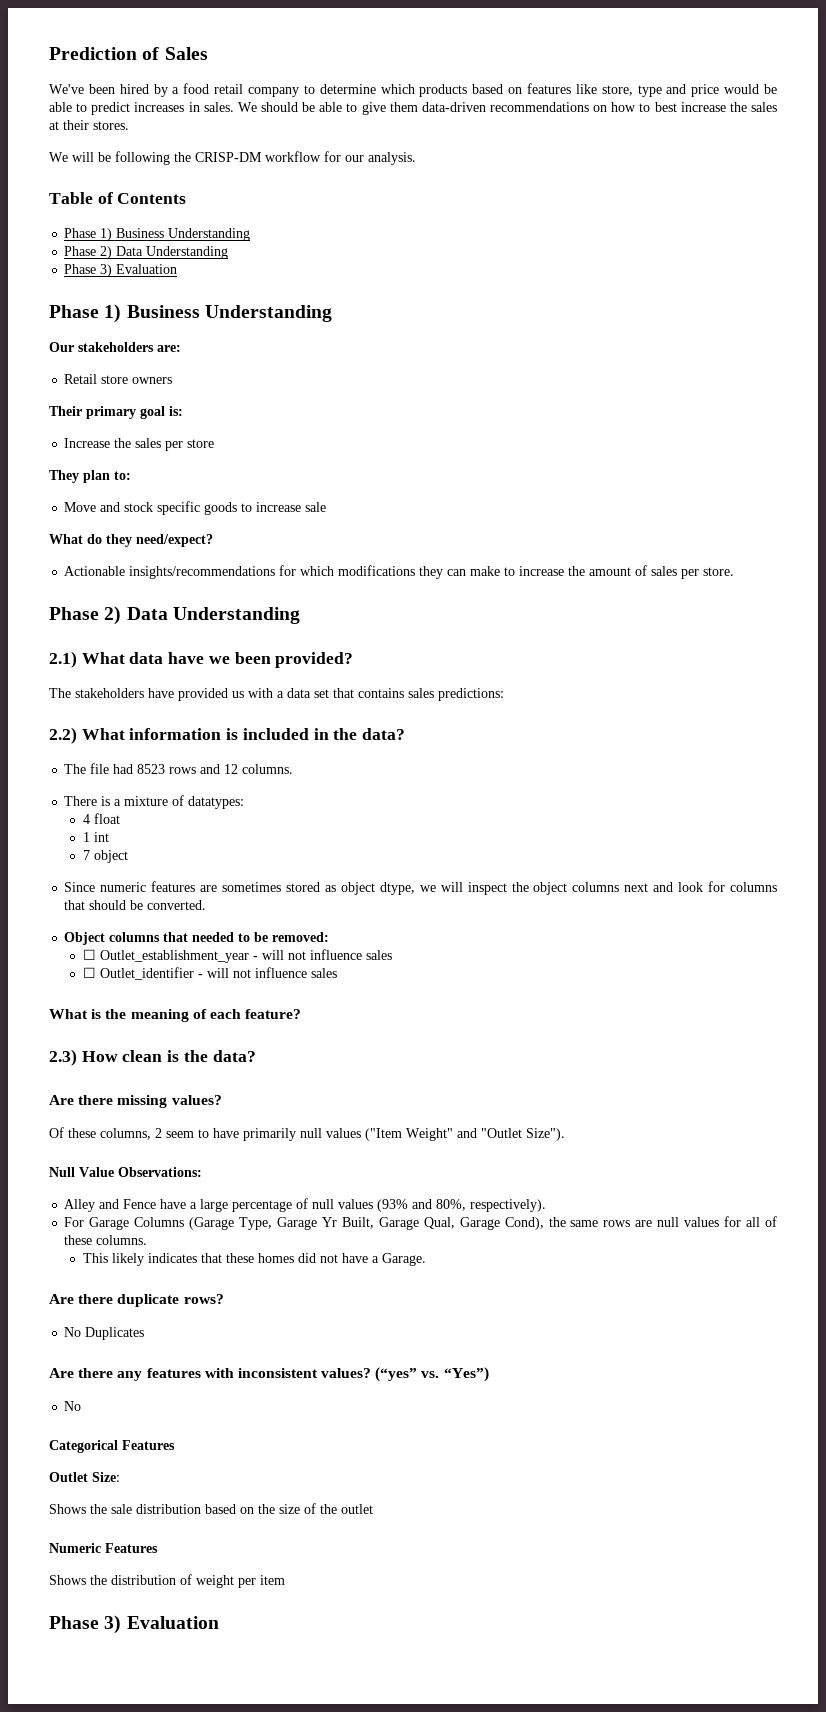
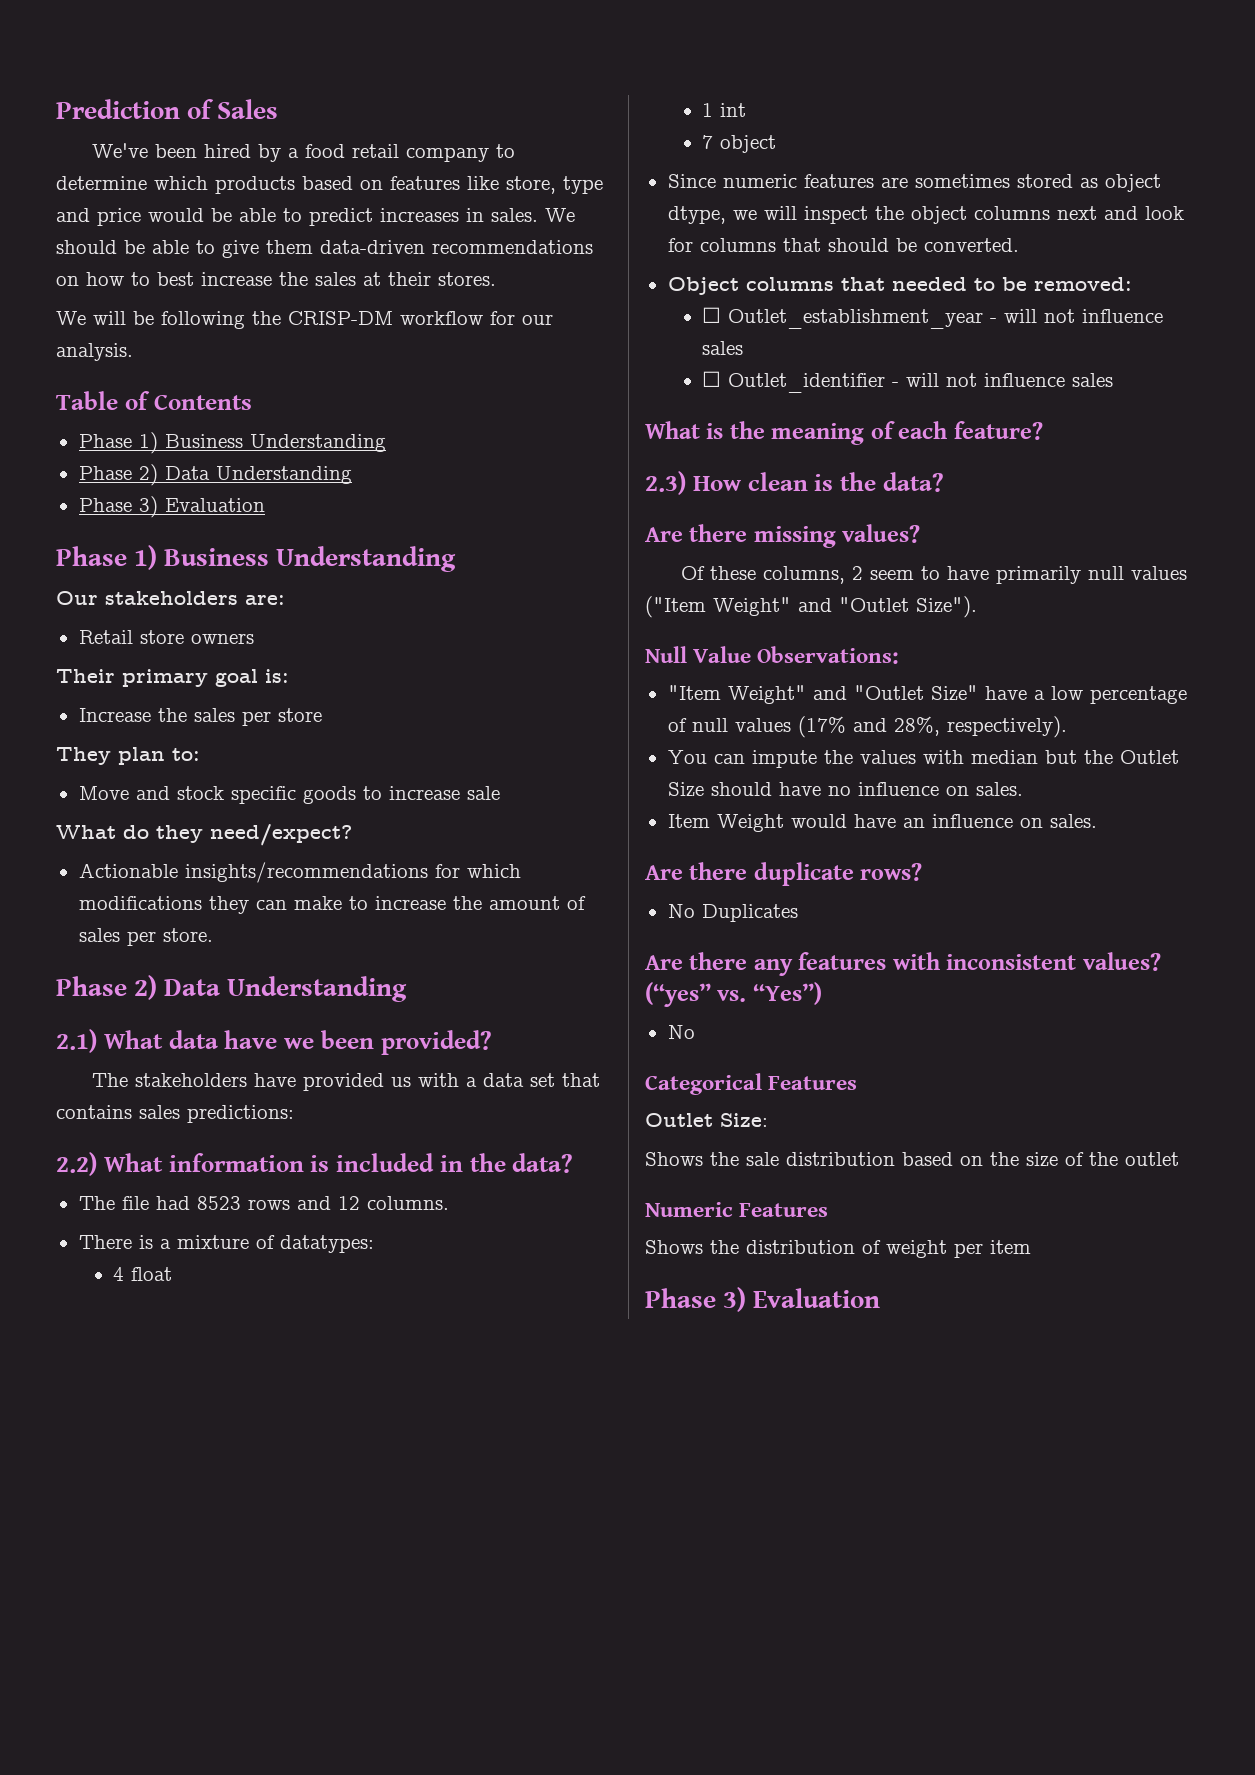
- Alley and Fence have a large percentage of null values (93% and 80%, respectively).
- For Garage Columns (Garage Type, Garage Yr Built, Garage Qual, Garage Cond), the same rows are null values for all of these columns.
- This likely indicates that these homes did not have a Garage.
+ "Item Weight" and "Outlet Size" have a low percentage of null values (17% and 28%, respectively).
+ You can impute the values with median but the Outlet Size should have no influence on sales.
+ Item Weight would have an influence on sales.

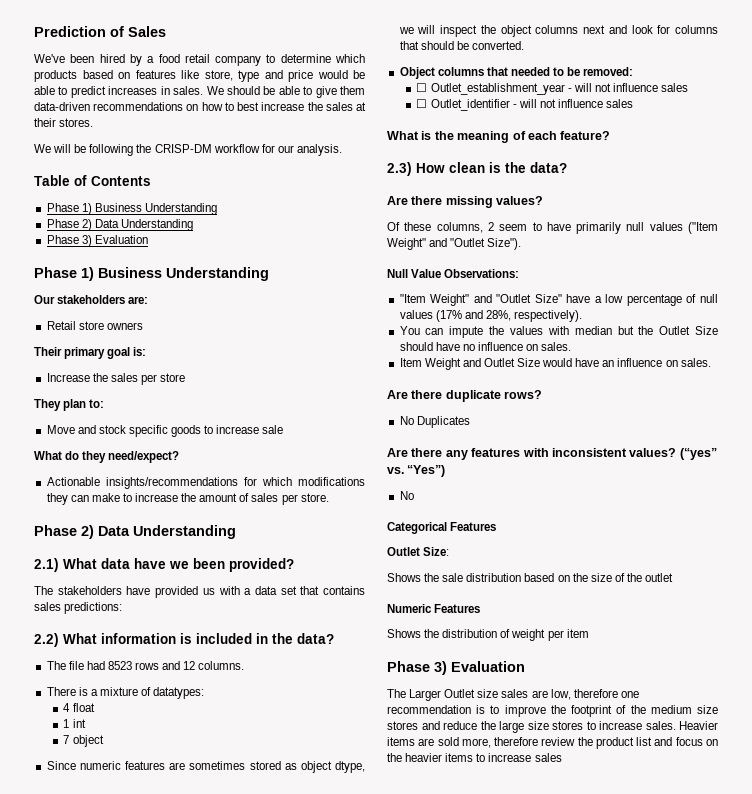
- Item Weight would have an influence on sales.
+ Item Weight and Outlet Size would have an influence on sales.
+ The Larger Outlet size sales are low, therefore one recommendation is to improve the footprint of the medium size stores and reduce the large size stores to increase sales. Heavier items are sold more, therefore review the product list and focus on the heavier items to increase sales

